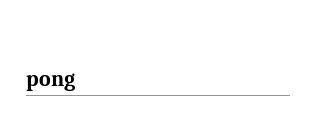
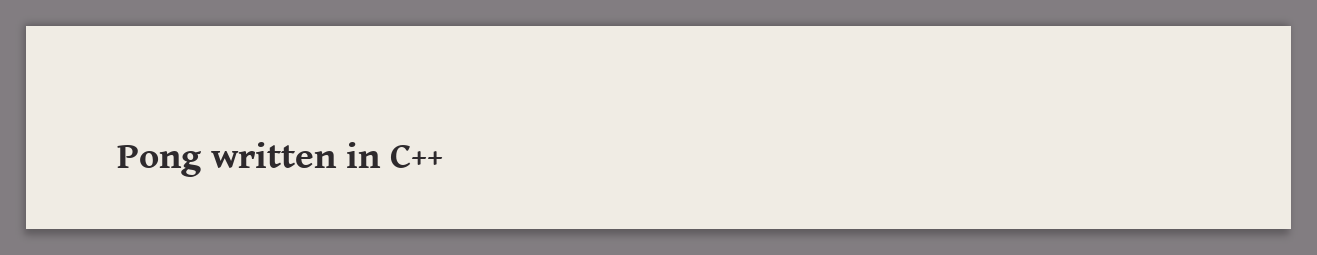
- pong
+ Pong written in C++

